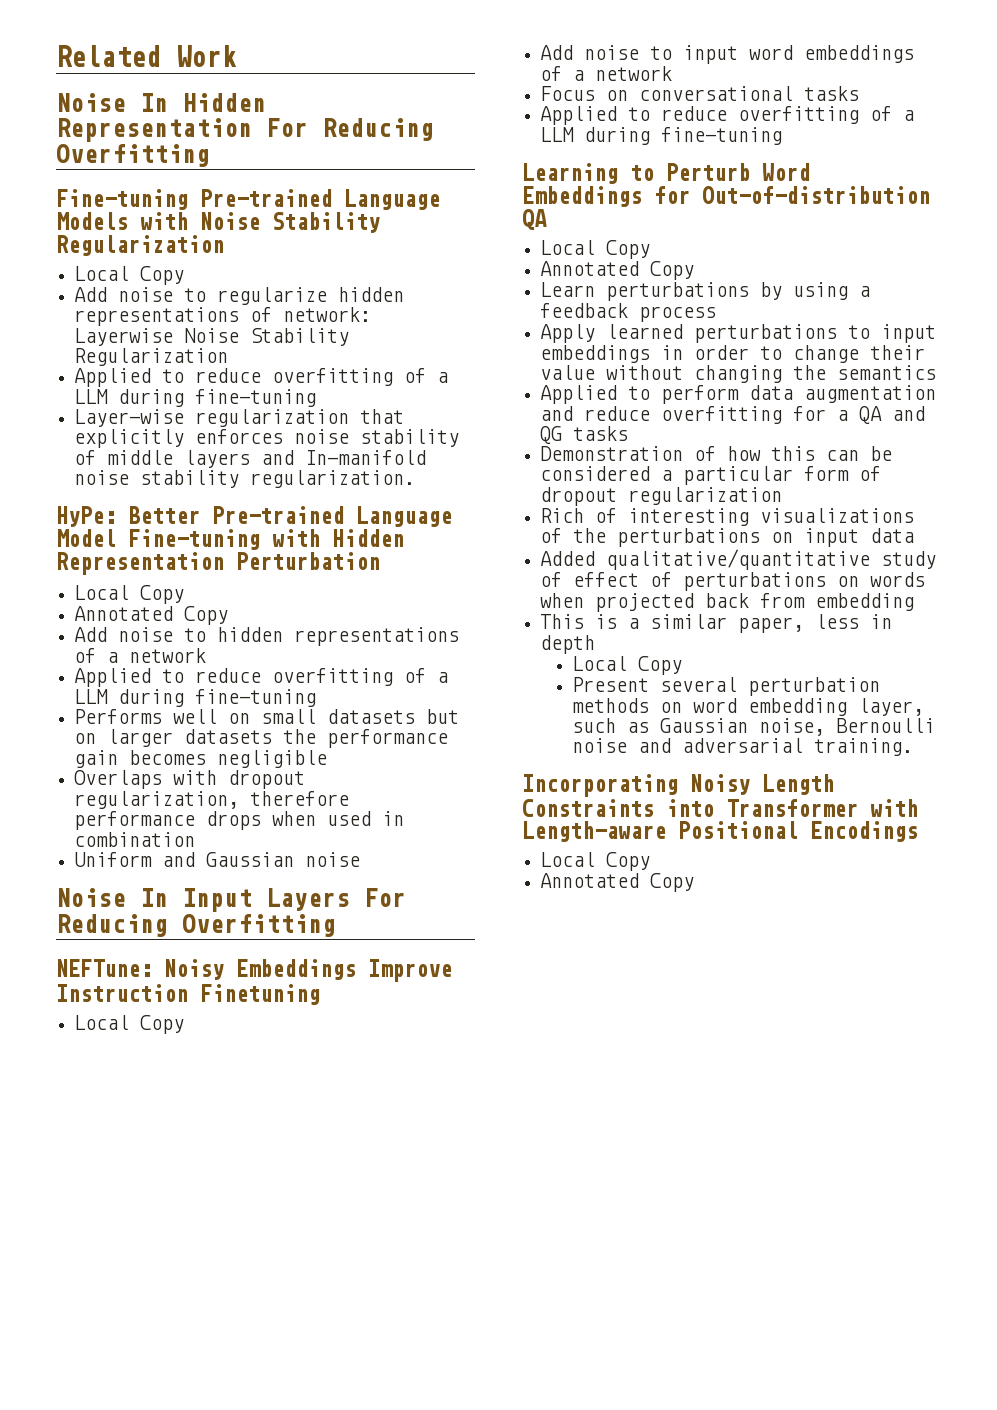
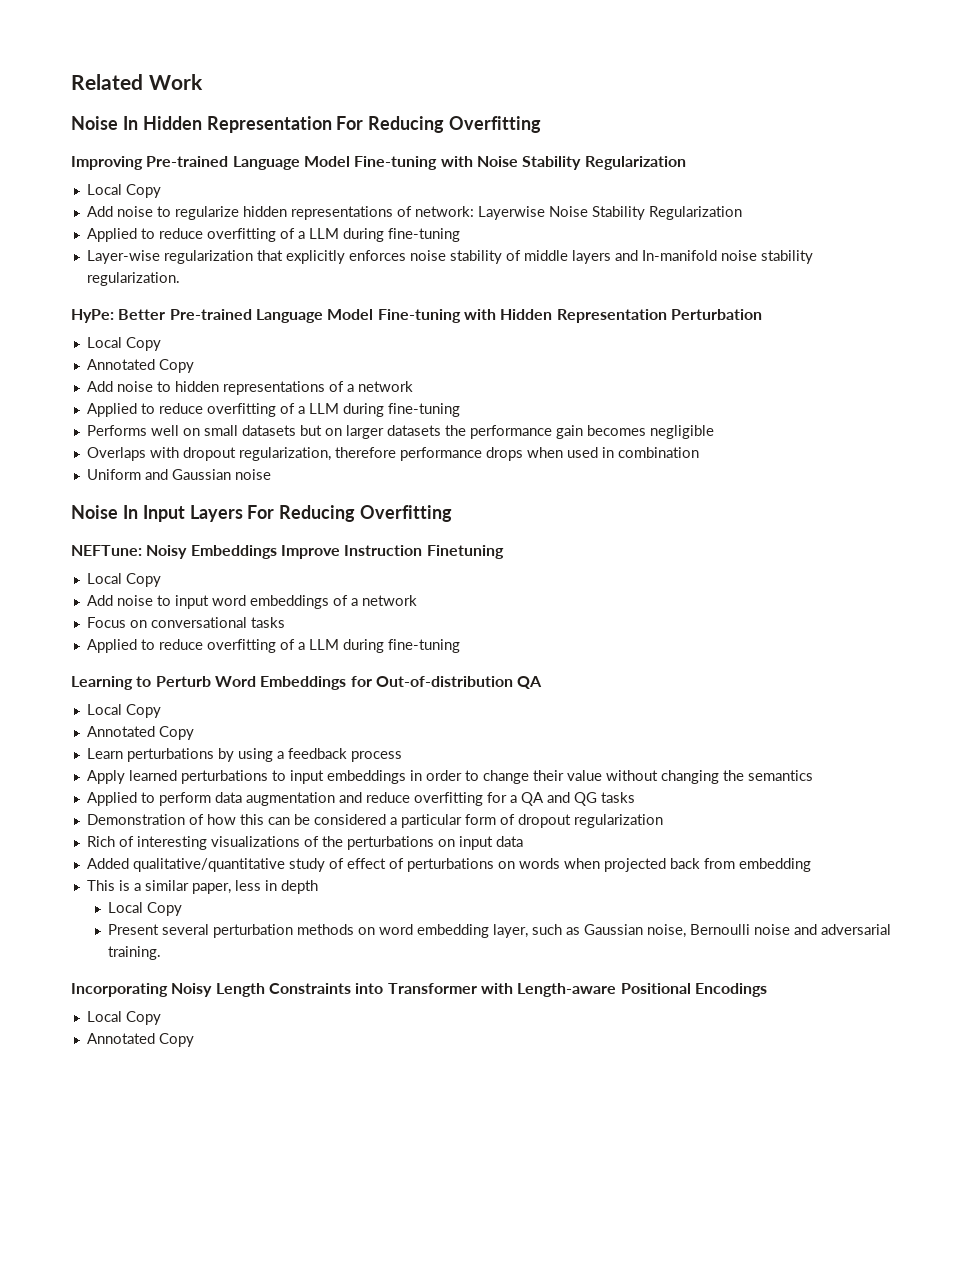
- Fine-tuning Pre-trained Language Models with Noise Stability Regularization
+ Improving Pre-trained Language Model Fine-tuning with Noise Stability Regularization

